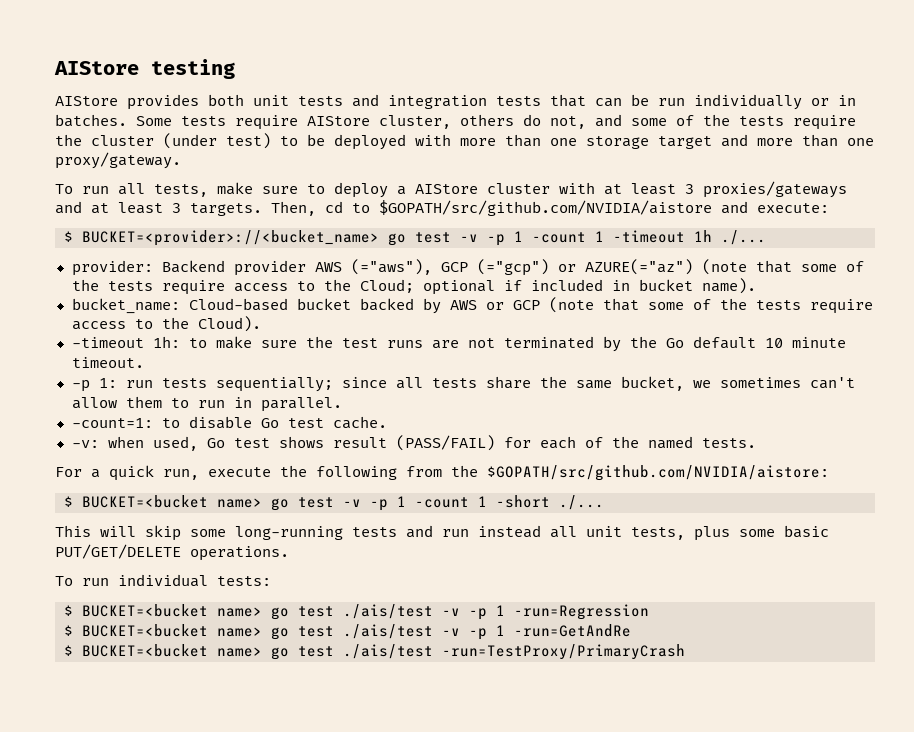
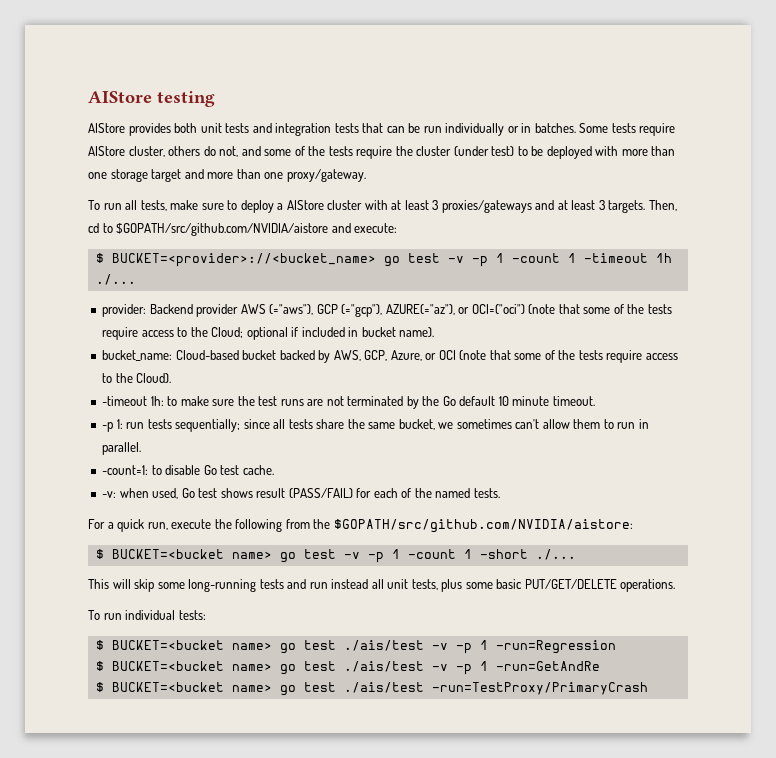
- provider: Backend provider AWS (="aws"), GCP (="gcp") or AZURE(="az") (note that some of the tests require access to the Cloud; optional if included in bucket name).
+ provider: Backend provider AWS (="aws"), GCP (="gcp"), AZURE(="az"), or OCI=("oci") (note that some of the tests require access to the Cloud; optional if included in bucket name).
- bucket_name: Cloud-based bucket backed by AWS or GCP (note that some of the tests require access to the Cloud).
+ bucket_name: Cloud-based bucket backed by AWS, GCP, Azure, or OCI (note that some of the tests require access to the Cloud).

